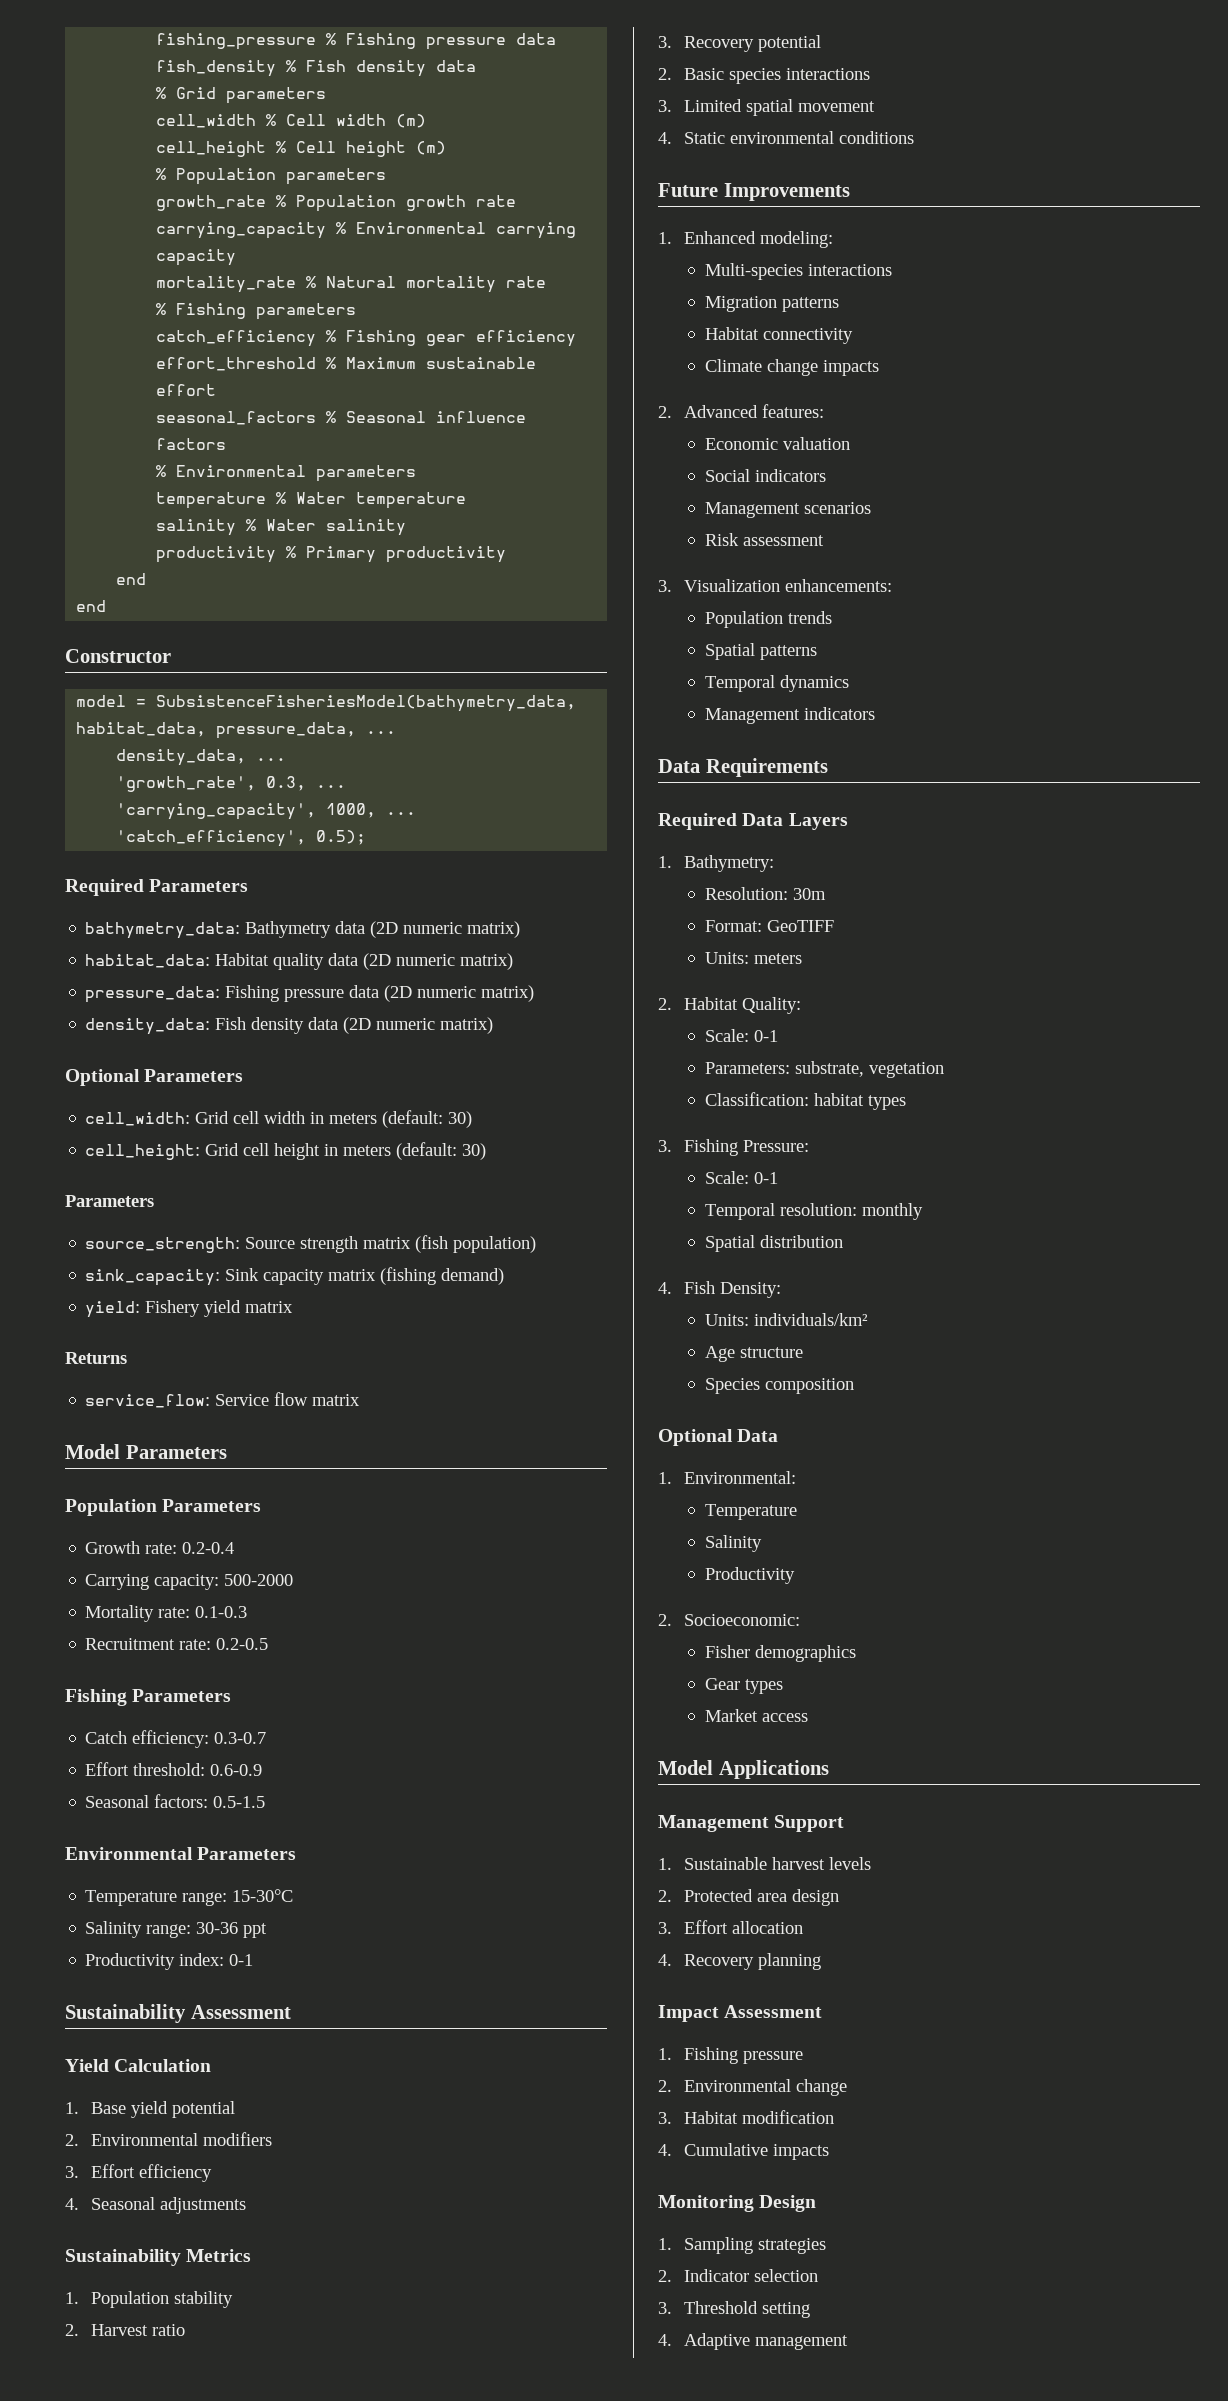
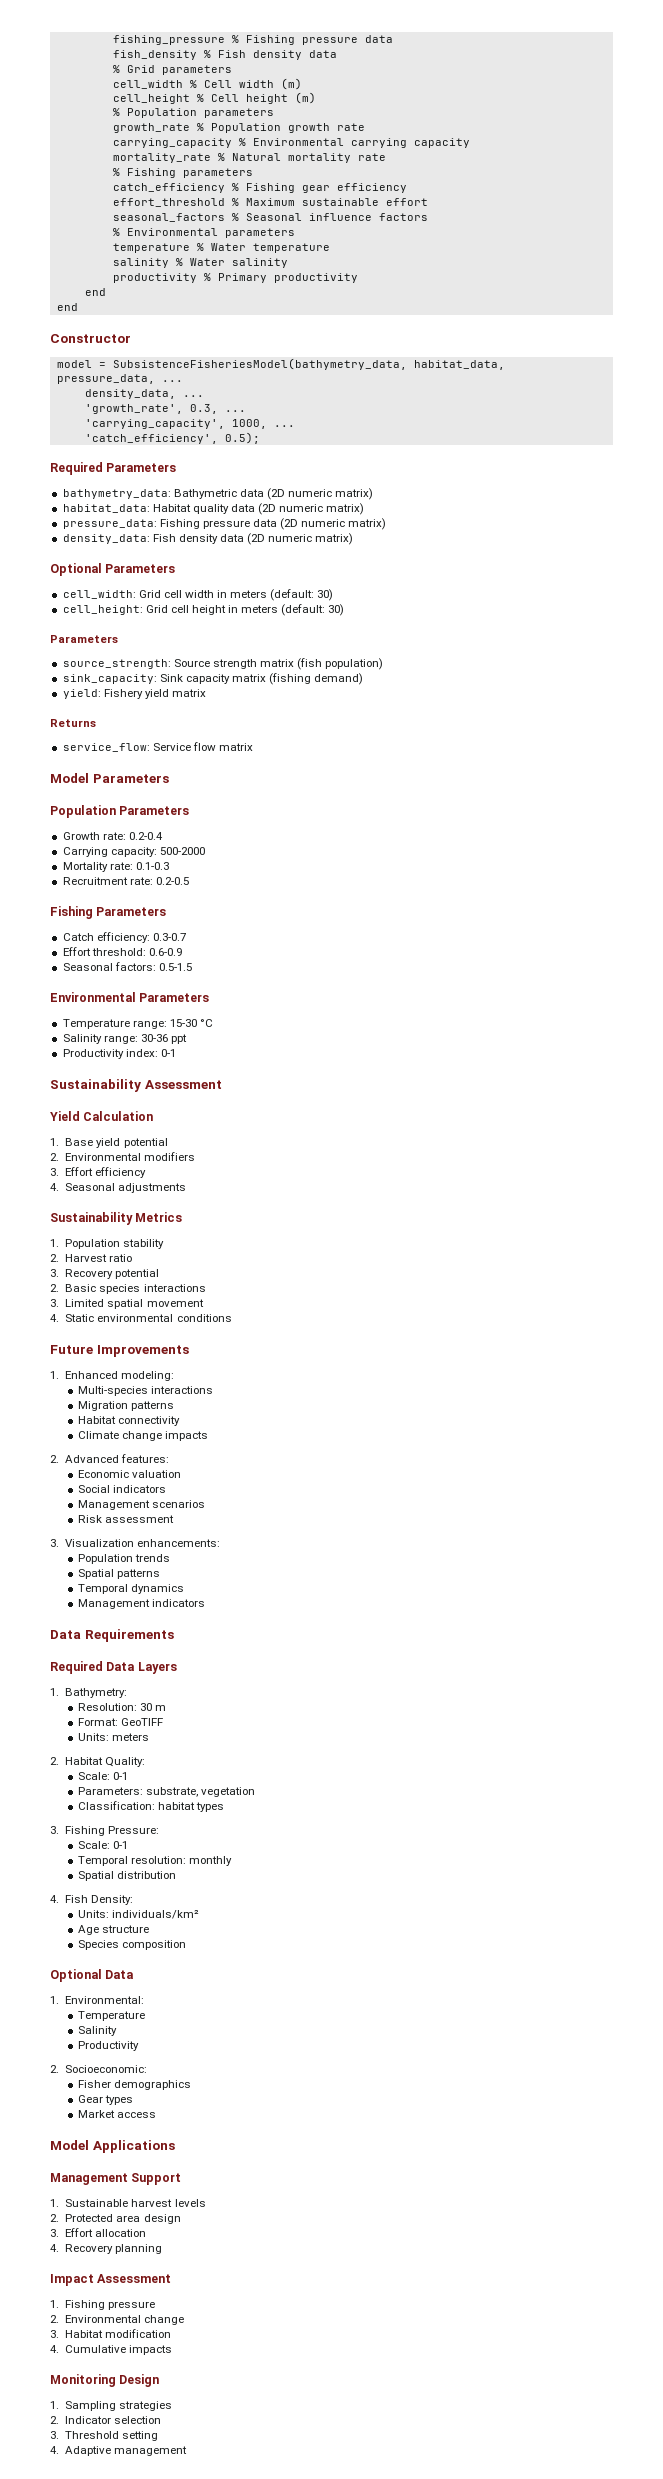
- bathymetry_data: Bathymetry data (2D numeric matrix)
+ bathymetry_data: Bathymetric data (2D numeric matrix)
- Temperature range: 15-30°C
+ Temperature range: 15-30 °C
- Resolution: 30m
+ Resolution: 30 m

